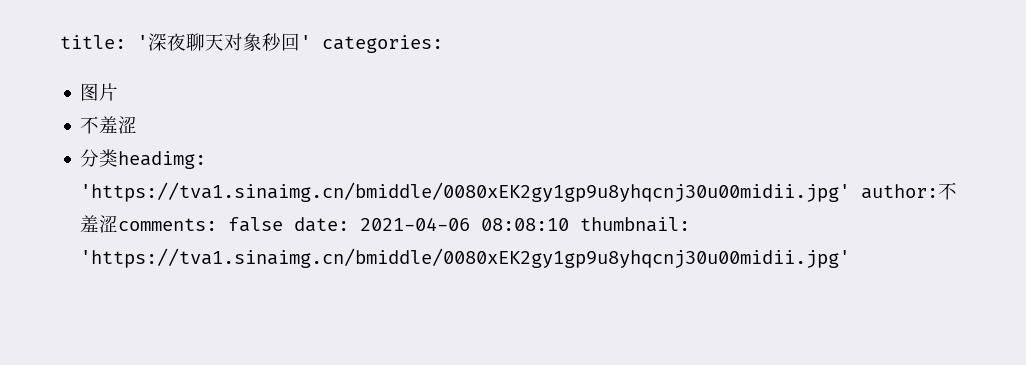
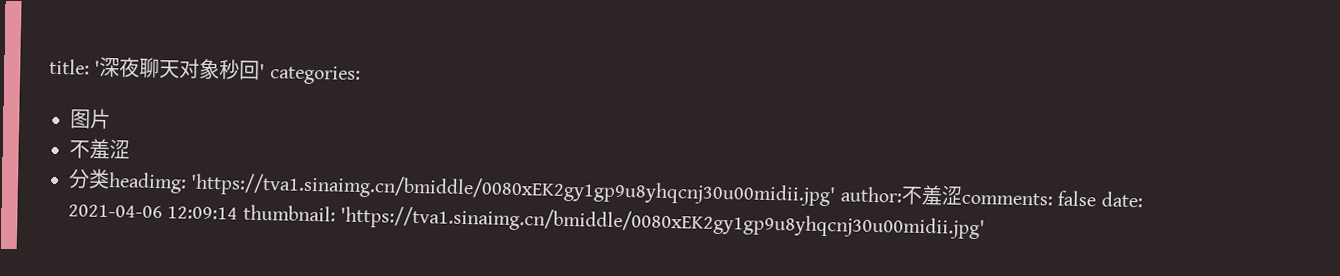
- 分类headimg: 'https://tva1.sinaimg.cn/bmiddle/0080xEK2gy1gp9u8yhqcnj30u00midii.jpg' author:不羞涩comments: false date: 2021-04-06 08:08:10 thumbnail: 'https://tva1.sinaimg.cn/bmiddle/0080xEK2gy1gp9u8yhqcnj30u00midii.jpg'
+ 分类headimg: 'https://tva1.sinaimg.cn/bmiddle/0080xEK2gy1gp9u8yhqcnj30u00midii.jpg' author:不羞涩comments: false date: 2021-04-06 12:09:14 thumbnail: 'https://tva1.sinaimg.cn/bmiddle/0080xEK2gy1gp9u8yhqcnj30u00midii.jpg'

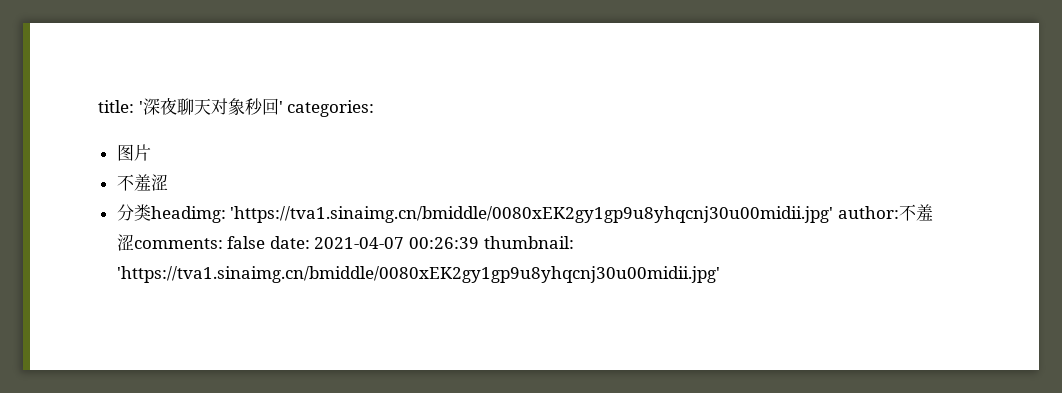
- 分类headimg: 'https://tva1.sinaimg.cn/bmiddle/0080xEK2gy1gp9u8yhqcnj30u00midii.jpg' author:不羞涩comments: false date: 2021-04-06 12:09:14 thumbnail: 'https://tva1.sinaimg.cn/bmiddle/0080xEK2gy1gp9u8yhqcnj30u00midii.jpg'
+ 分类headimg: 'https://tva1.sinaimg.cn/bmiddle/0080xEK2gy1gp9u8yhqcnj30u00midii.jpg' author:不羞涩comments: false date: 2021-04-07 00:26:39 thumbnail: 'https://tva1.sinaimg.cn/bmiddle/0080xEK2gy1gp9u8yhqcnj30u00midii.jpg'

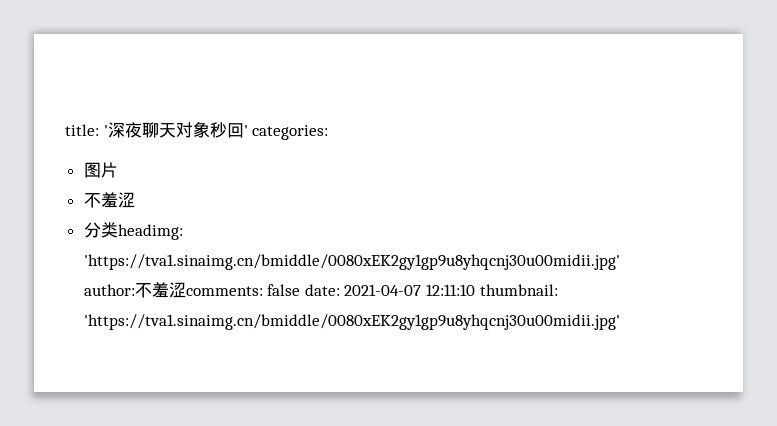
- 分类headimg: 'https://tva1.sinaimg.cn/bmiddle/0080xEK2gy1gp9u8yhqcnj30u00midii.jpg' author:不羞涩comments: false date: 2021-04-07 00:26:39 thumbnail: 'https://tva1.sinaimg.cn/bmiddle/0080xEK2gy1gp9u8yhqcnj30u00midii.jpg'
+ 分类headimg: 'https://tva1.sinaimg.cn/bmiddle/0080xEK2gy1gp9u8yhqcnj30u00midii.jpg' author:不羞涩comments: false date: 2021-04-07 12:11:10 thumbnail: 'https://tva1.sinaimg.cn/bmiddle/0080xEK2gy1gp9u8yhqcnj30u00midii.jpg'

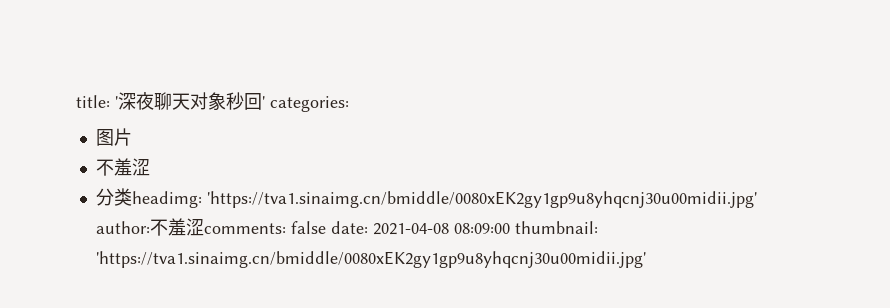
- 分类headimg: 'https://tva1.sinaimg.cn/bmiddle/0080xEK2gy1gp9u8yhqcnj30u00midii.jpg' author:不羞涩comments: false date: 2021-04-07 12:11:10 thumbnail: 'https://tva1.sinaimg.cn/bmiddle/0080xEK2gy1gp9u8yhqcnj30u00midii.jpg'
+ 分类headimg: 'https://tva1.sinaimg.cn/bmiddle/0080xEK2gy1gp9u8yhqcnj30u00midii.jpg' author:不羞涩comments: false date: 2021-04-08 08:09:00 thumbnail: 'https://tva1.sinaimg.cn/bmiddle/0080xEK2gy1gp9u8yhqcnj30u00midii.jpg'

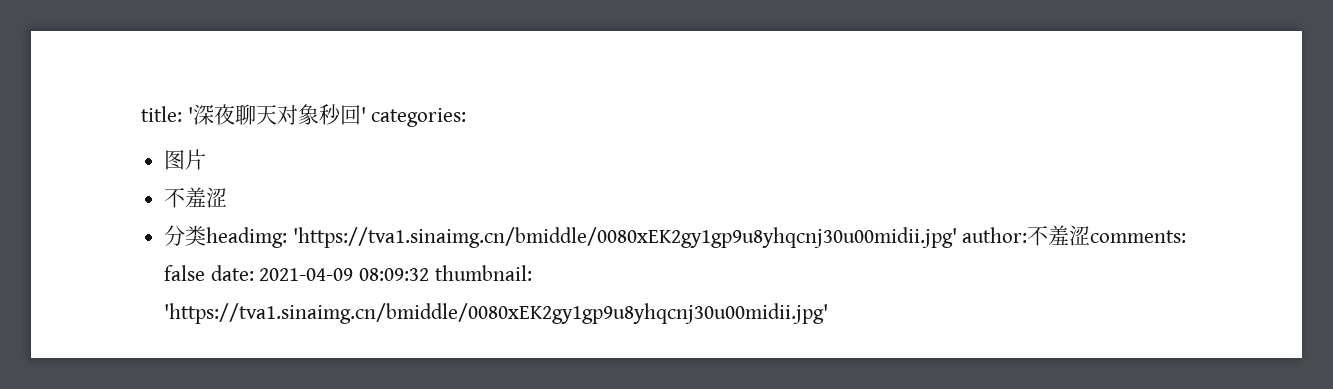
- 分类headimg: 'https://tva1.sinaimg.cn/bmiddle/0080xEK2gy1gp9u8yhqcnj30u00midii.jpg' author:不羞涩comments: false date: 2021-04-08 08:09:00 thumbnail: 'https://tva1.sinaimg.cn/bmiddle/0080xEK2gy1gp9u8yhqcnj30u00midii.jpg'
+ 分类headimg: 'https://tva1.sinaimg.cn/bmiddle/0080xEK2gy1gp9u8yhqcnj30u00midii.jpg' author:不羞涩comments: false date: 2021-04-09 08:09:32 thumbnail: 'https://tva1.sinaimg.cn/bmiddle/0080xEK2gy1gp9u8yhqcnj30u00midii.jpg'

